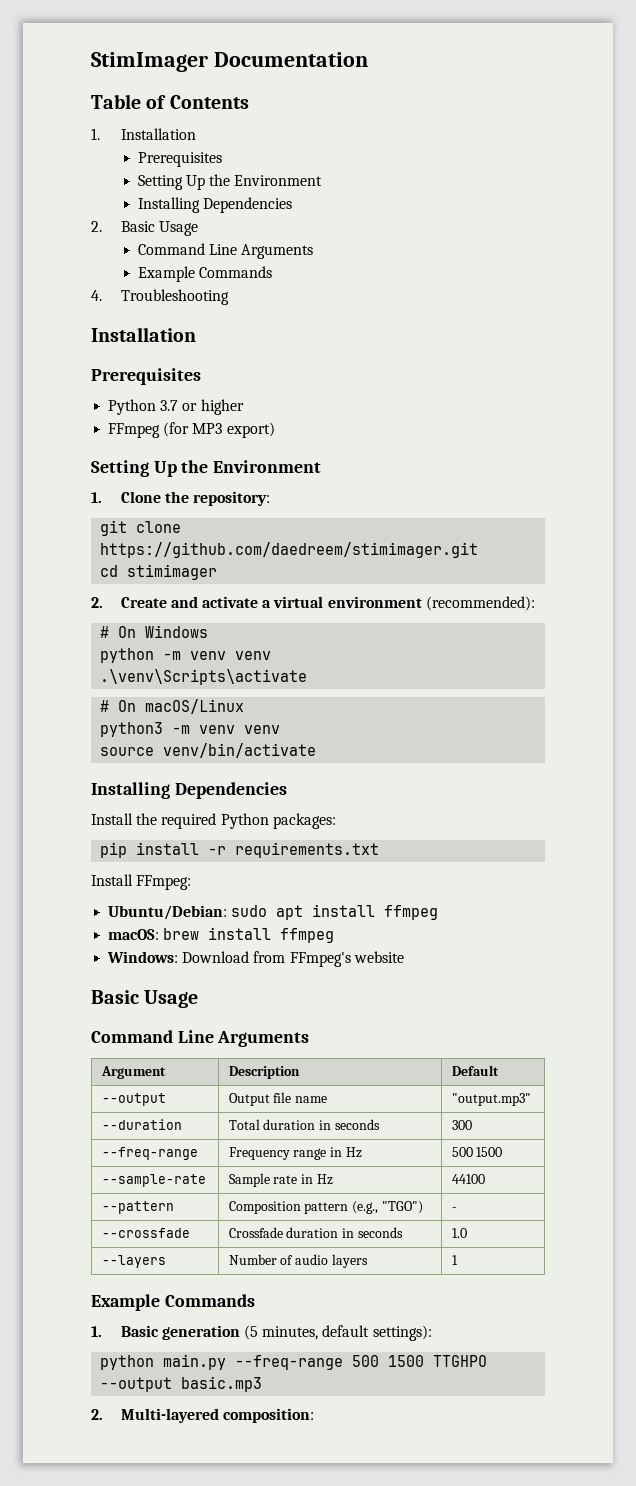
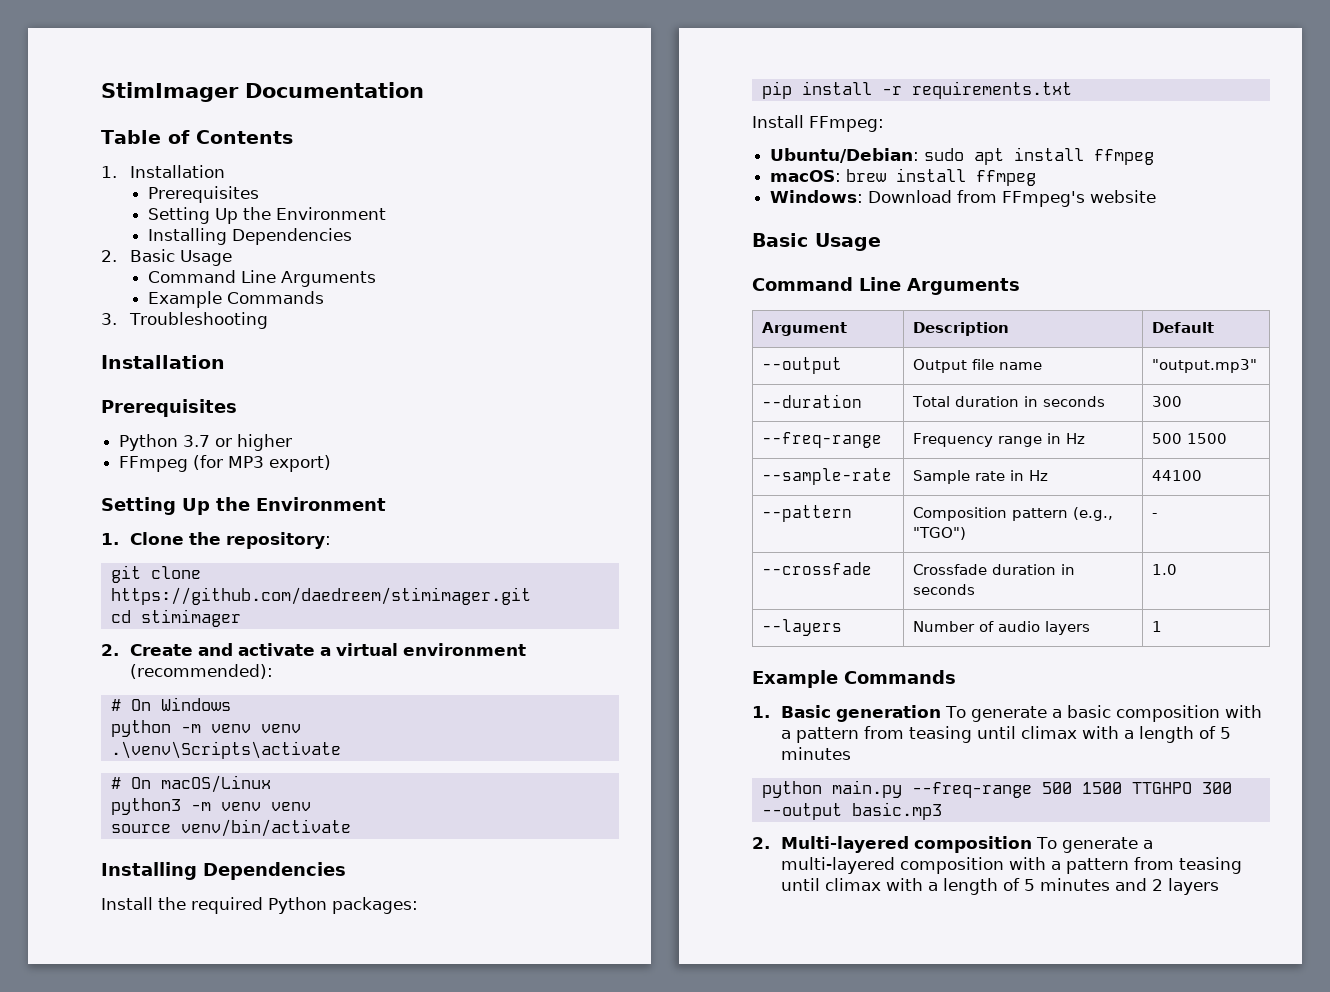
- 4. Troubleshooting
+ 3. Troubleshooting
- 1. Basic generation (5 minutes, default settings):
+ 1. Basic generation To generate a basic composition with a pattern from teasing until climax with a length of 5 minutes
- python main.py --freq-range 500 1500 TTGHPO --output basic.mp3
+ python main.py --freq-range 500 1500 TTGHPO 300 --output basic.mp3
- 2. Multi-layered composition:
+ 2. Multi-layered composition To generate a multi-layered composition with a pattern from teasing until climax with a length of 5 minutes and 2 layers

